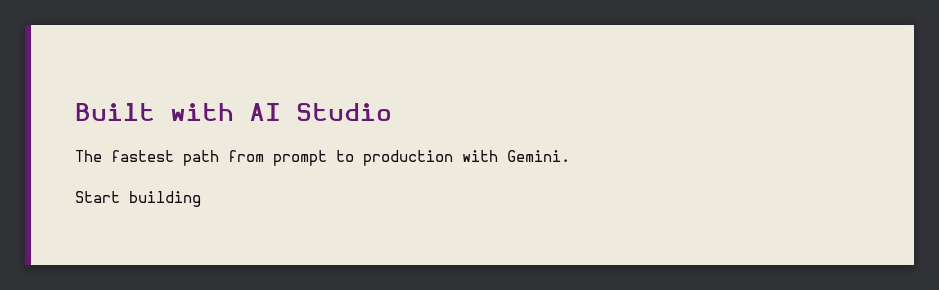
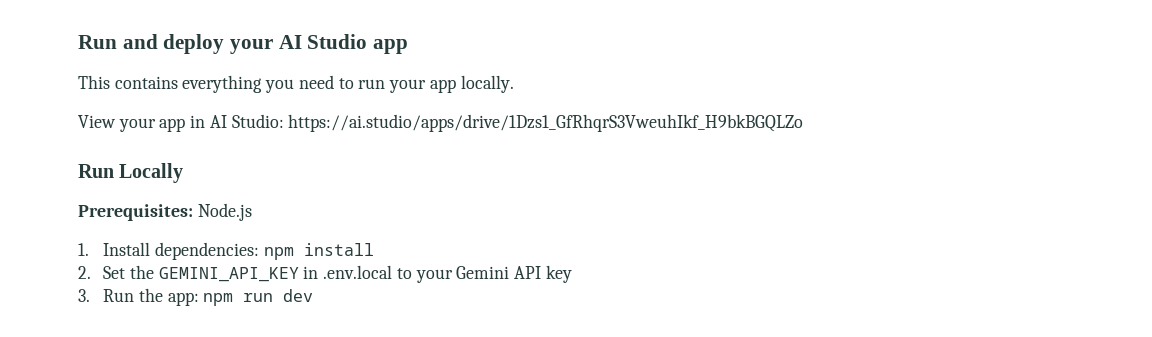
- Built with AI Studio
- The fastest path from prompt to production with Gemini.
- Start building
+ Run and deploy your AI Studio app
+ This contains everything you need to run your app locally.
+ View your app in AI Studio: https://ai.studio/apps/drive/1Dzs1_GfRhqrS3VweuhIkf_H9bkBGQLZo
+ Run Locally
+ Prerequisites: Node.js
+ 1. Install dependencies: npm install
+ 2. Set the GEMINI_API_KEY in .env.local to your Gemini API key
+ 3. Run the app: npm run dev

